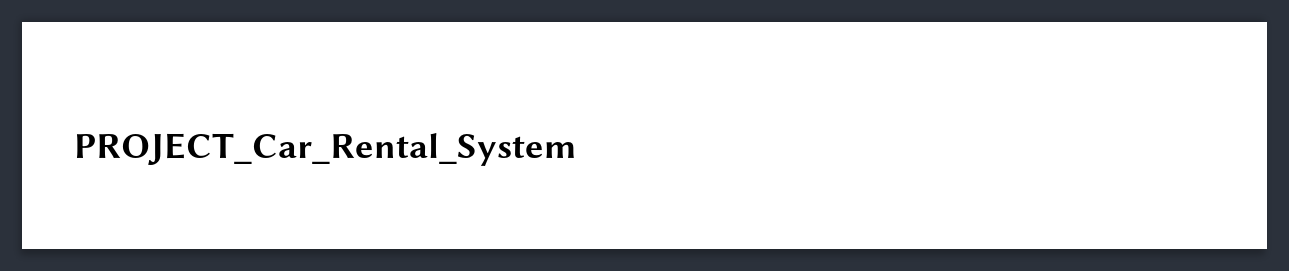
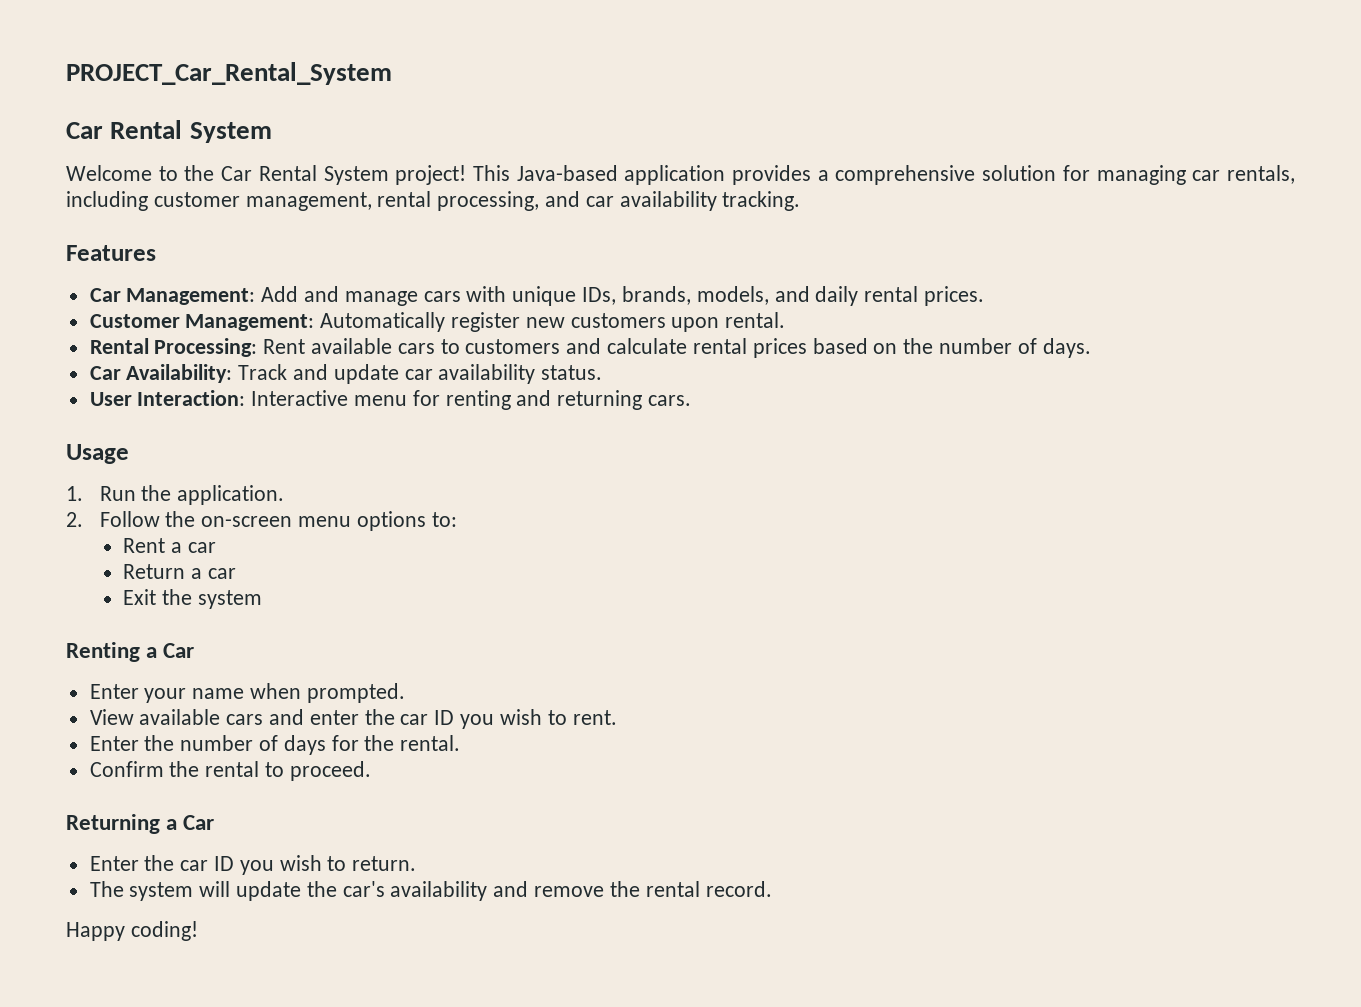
  PROJECT_Car_Rental_System
+ Car Rental System
+ Welcome to the Car Rental System project! This Java-based application provides a comprehensive solution for managing car rentals, including customer management, rental processing, and car availability tracking.
+ Features
+ Car Management: Add and manage cars with unique IDs, brands, models, and daily rental prices.
+ Customer Management: Automatically register new customers upon rental.
+ Rental Processing: Rent available cars to customers and calculate rental prices based on the number of days.
+ Car Availability: Track and update car availability status.
+ User Interaction: Interactive menu for renting and returning cars.
+ Usage
+ 1. Run the application.
+ 2. Follow the on-screen menu options to:
+ Rent a car
+ Return a car
+ Exit the system
+ Renting a Car
+ Enter your name when prompted.
+ View available cars and enter the car ID you wish to rent.
+ Enter the number of days for the rental.
+ Confirm the rental to proceed.
+ Returning a Car
+ Enter the car ID you wish to return.
+ The system will update the car's availability and remove the rental record.
+ Happy coding!

